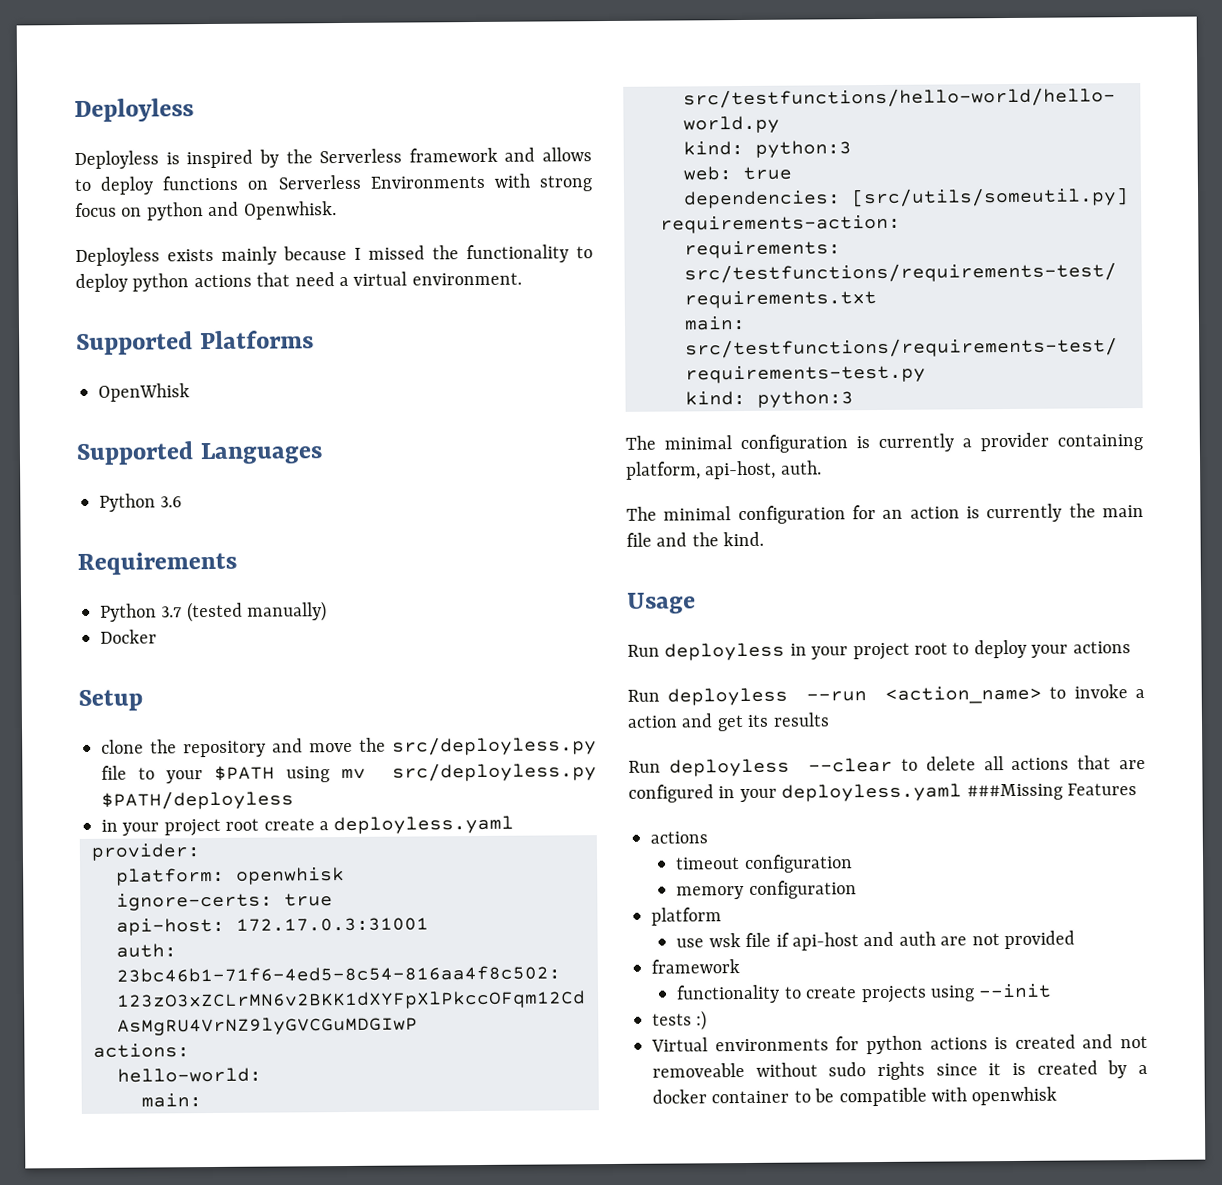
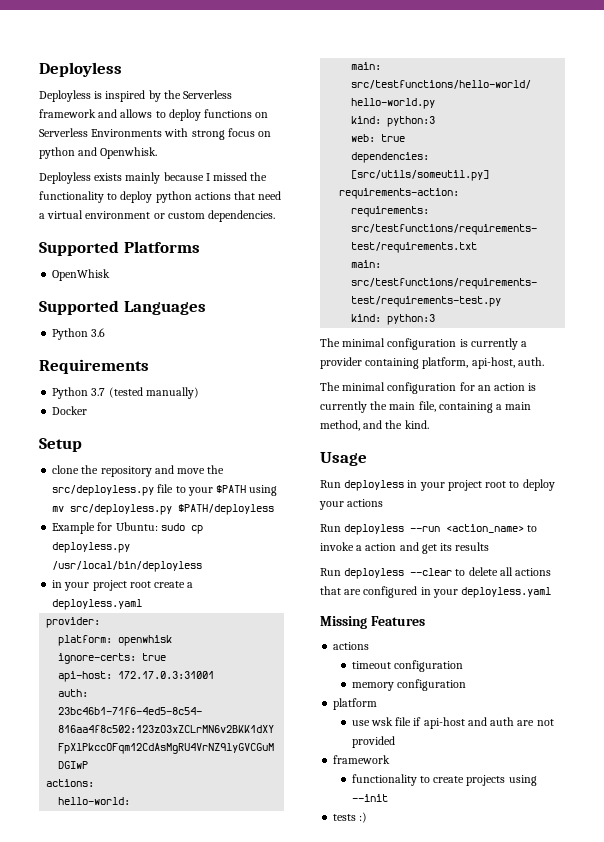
- Deployless exists mainly because I missed the functionality to deploy python actions that need a virtual environment.
+ Deployless exists mainly because I missed the functionality to deploy python actions that need a virtual environment or custom dependencies.
+ Example for Ubuntu: sudo cp deployless.py /usr/local/bin/deployless
- The minimal configuration for an action is currently the main file and the kind.
+ The minimal configuration for an action is currently the main file, containing a main method, and the kind.
- Run deployless --clear to delete all actions that are configured in your deployless.yaml ###Missing Features
+ Run deployless --clear to delete all actions that are configured in your deployless.yaml
+ Missing Features
- Virtual environments for python actions is created and not removeable without sudo rights since it is created by a docker container to be compatible with openwhisk

